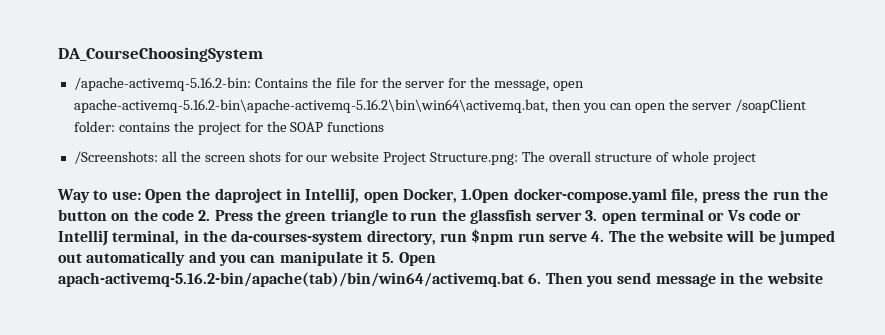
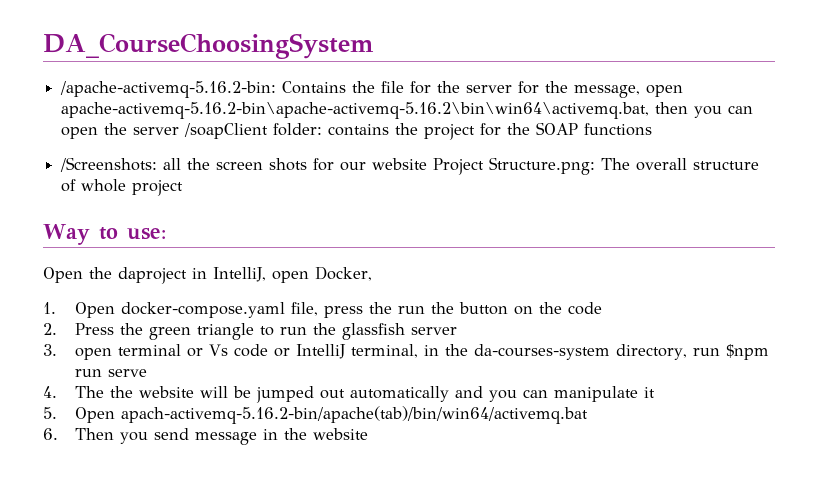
- Way to use: Open the daproject in IntelliJ, open Docker, 1.Open docker-compose.yaml file, press the run the button on the code 2. Press the green triangle to run the glassfish server 3. open terminal or Vs code or IntelliJ terminal, in the da-courses-system directory, run $npm run serve 4. The the website will be jumped out automatically and you can manipulate it 5. Open apach-activemq-5.16.2-bin/apache(tab)/bin/win64/activemq.bat 6. Then you send message in the website
+ Way to use:
+ Open the daproject in IntelliJ, open Docker,
+ 1. Open docker-compose.yaml file, press the run the button on the code
+ 2. Press the green triangle to run the glassfish server
+ 3. open terminal or Vs code or IntelliJ terminal, in the da-courses-system directory, run $npm run serve
+ 4. The the website will be jumped out automatically and you can manipulate it
+ 5. Open apach-activemq-5.16.2-bin/apache(tab)/bin/win64/activemq.bat
+ 6. Then you send message in the website

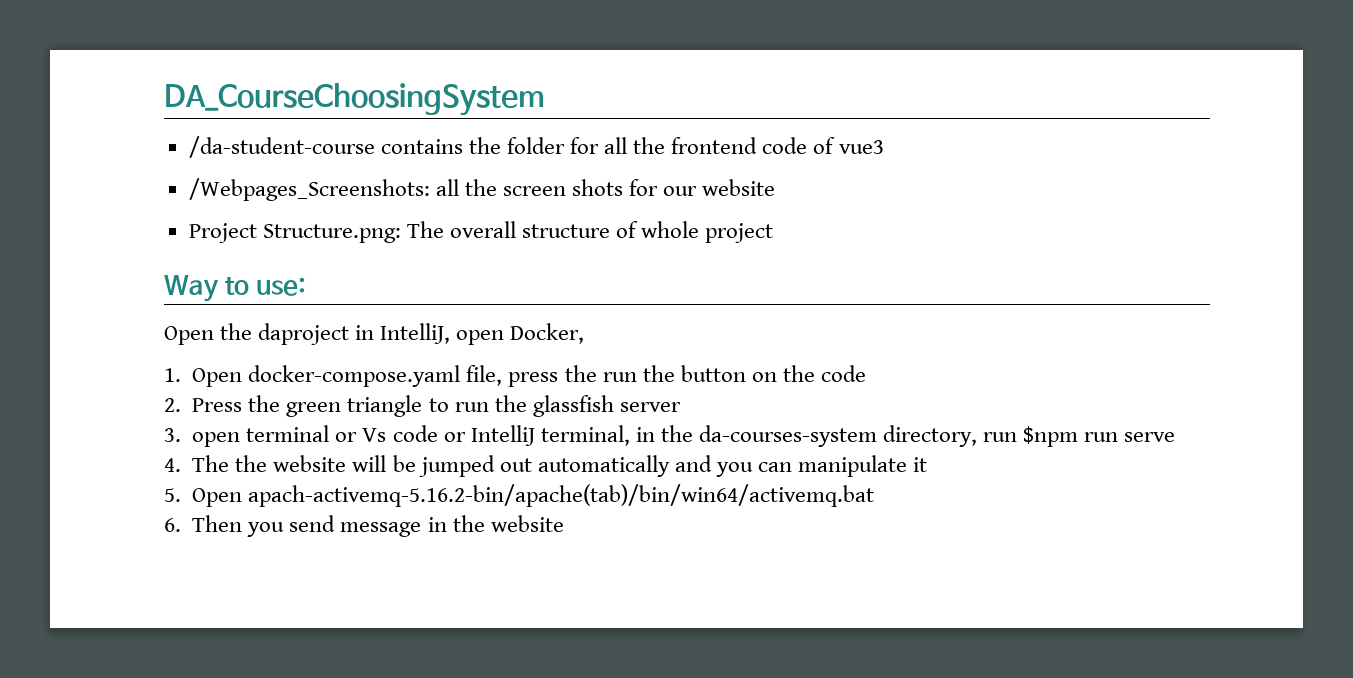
- /apache-activemq-5.16.2-bin: Contains the file for the server for the message, open apache-activemq-5.16.2-bin\apache-activemq-5.16.2\bin\win64\activemq.bat, then you can open the server /soapClient folder: contains the project for the SOAP functions
- /Screenshots: all the screen shots for our website Project Structure.png: The overall structure of whole project
+ /da-student-course contains the folder for all the frontend code of vue3
+ /Webpages_Screenshots: all the screen shots for our website
+ Project Structure.png: The overall structure of whole project

